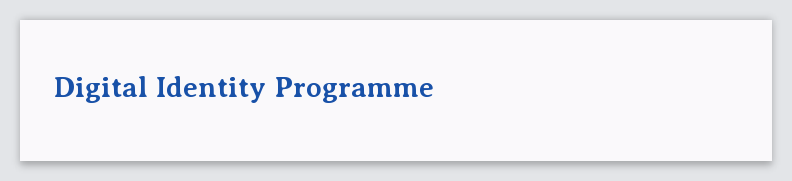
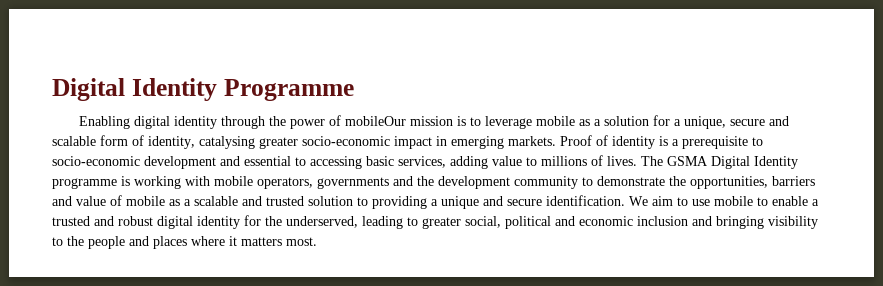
+ Enabling digital identity through the power of mobileOur mission is to leverage mobile as a solution for a unique, secure and scalable form of identity, catalysing greater socio-economic impact in emerging markets. Proof of identity is a prerequisite to socio-economic development and essential to accessing basic services, adding value to millions of lives. The GSMA Digital Identity programme is working with mobile operators, governments and the development community to demonstrate the opportunities, barriers and value of mobile as a scalable and trusted solution to providing a unique and secure identification. We aim to use mobile to enable a trusted and robust digital identity for the underserved, leading to greater social, political and economic inclusion and bringing visibility to the people and places where it matters most.

